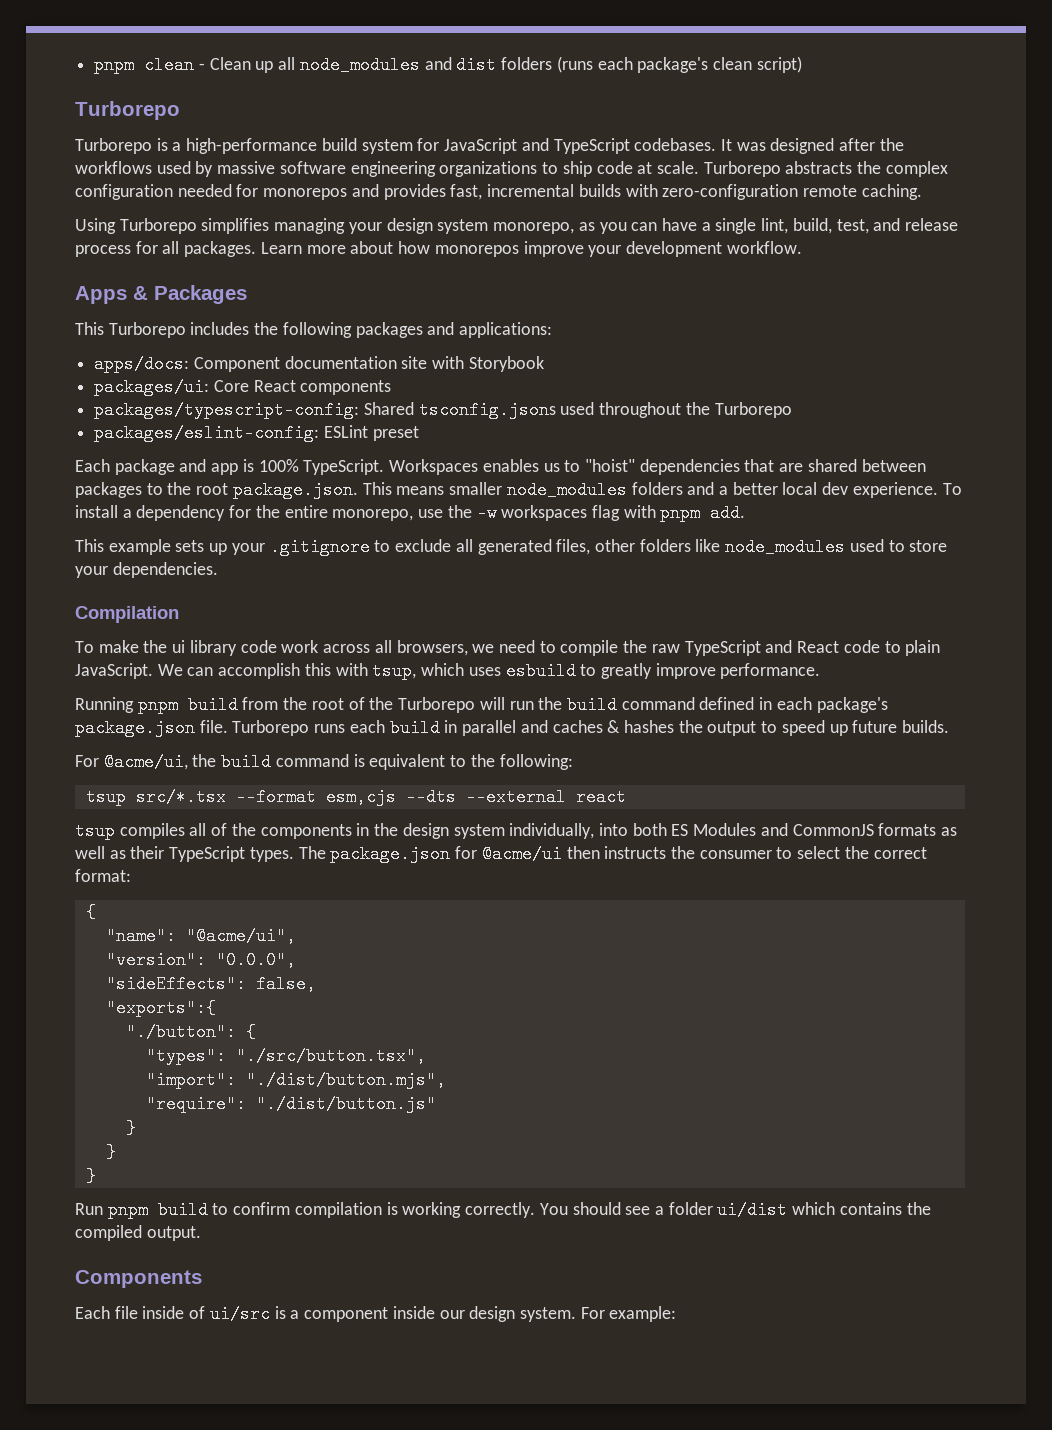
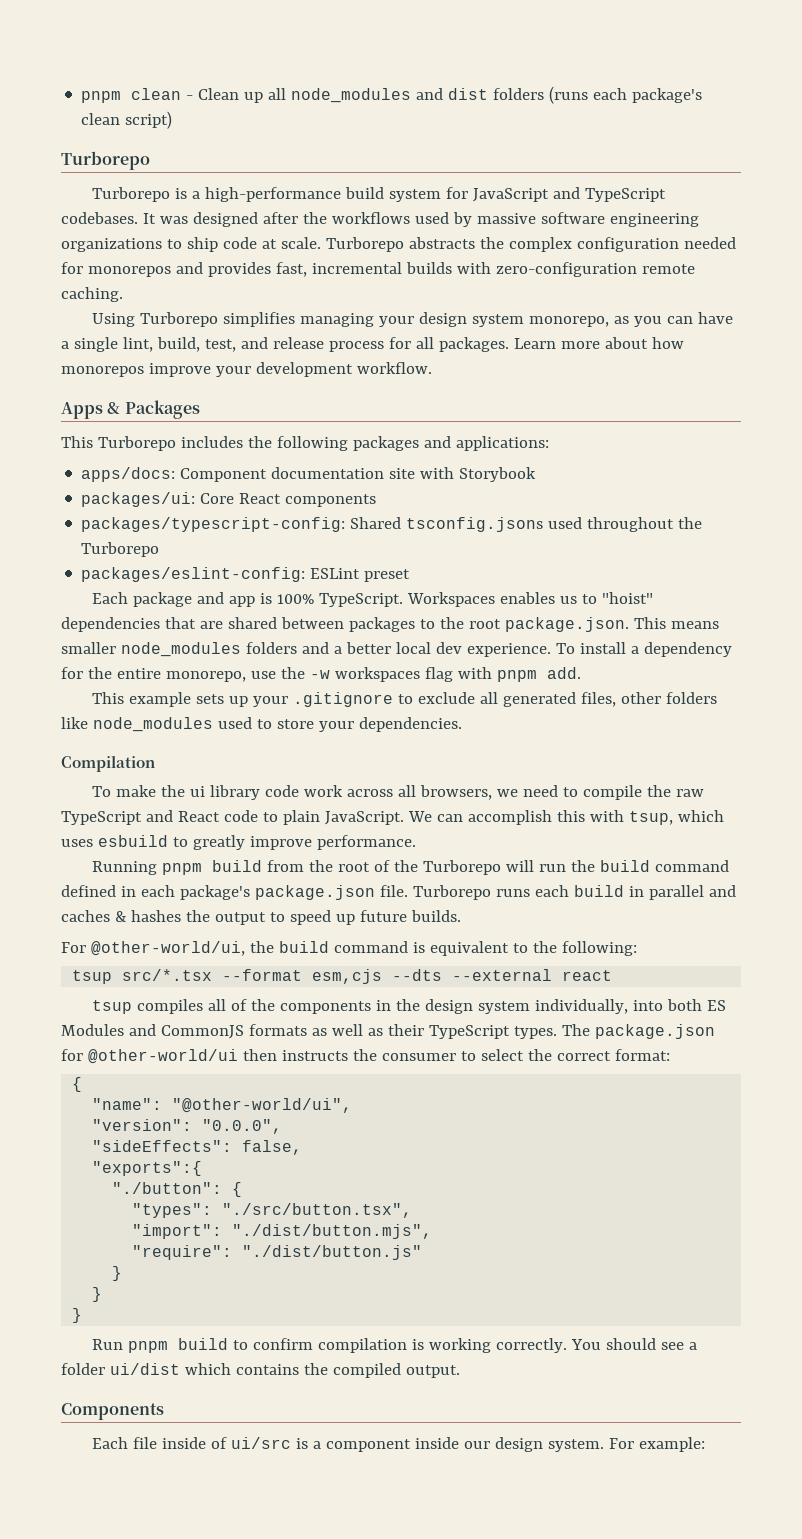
- For @acme/ui, the build command is equivalent to the following:
+ For @other-world/ui, the build command is equivalent to the following:
- The package.json for @acme/ui then instructs the consumer to select the correct format:
+ The package.json for @other-world/ui then instructs the consumer to select the correct format:
- "name": "@acme/ui",
+ "name": "@other-world/ui",

